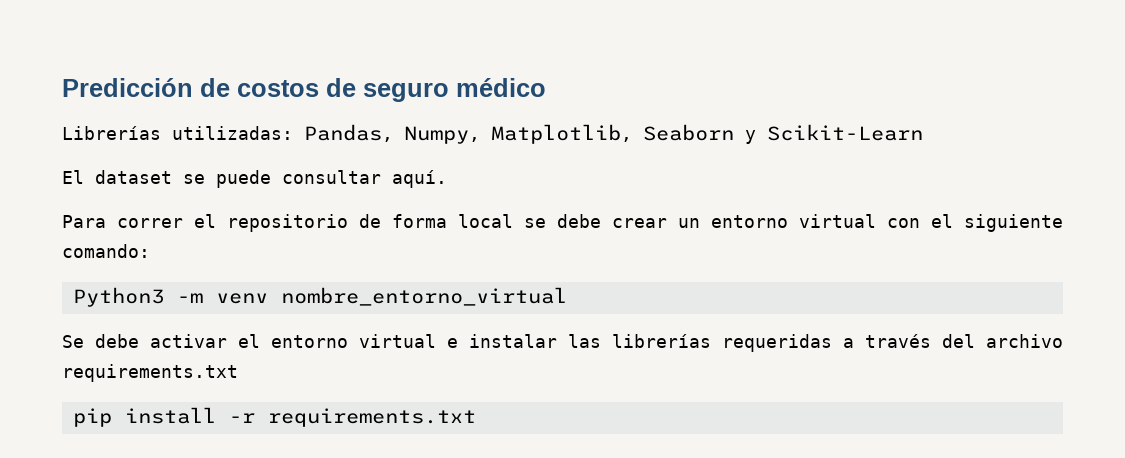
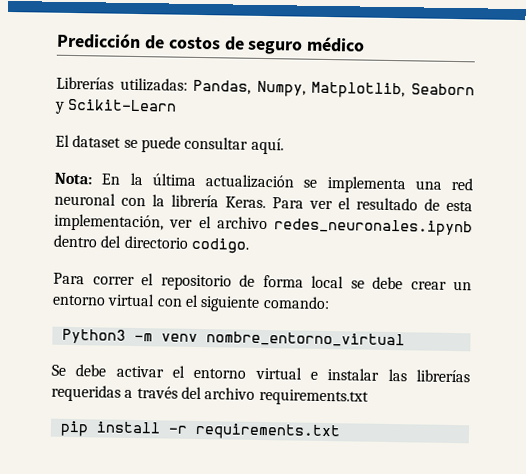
+ Nota: En la última actualización se implementa una red neuronal con la librería Keras. Para ver el resultado de esta implementación, ver el archivo redes_neuronales.ipynb dentro del directorio codigo.

